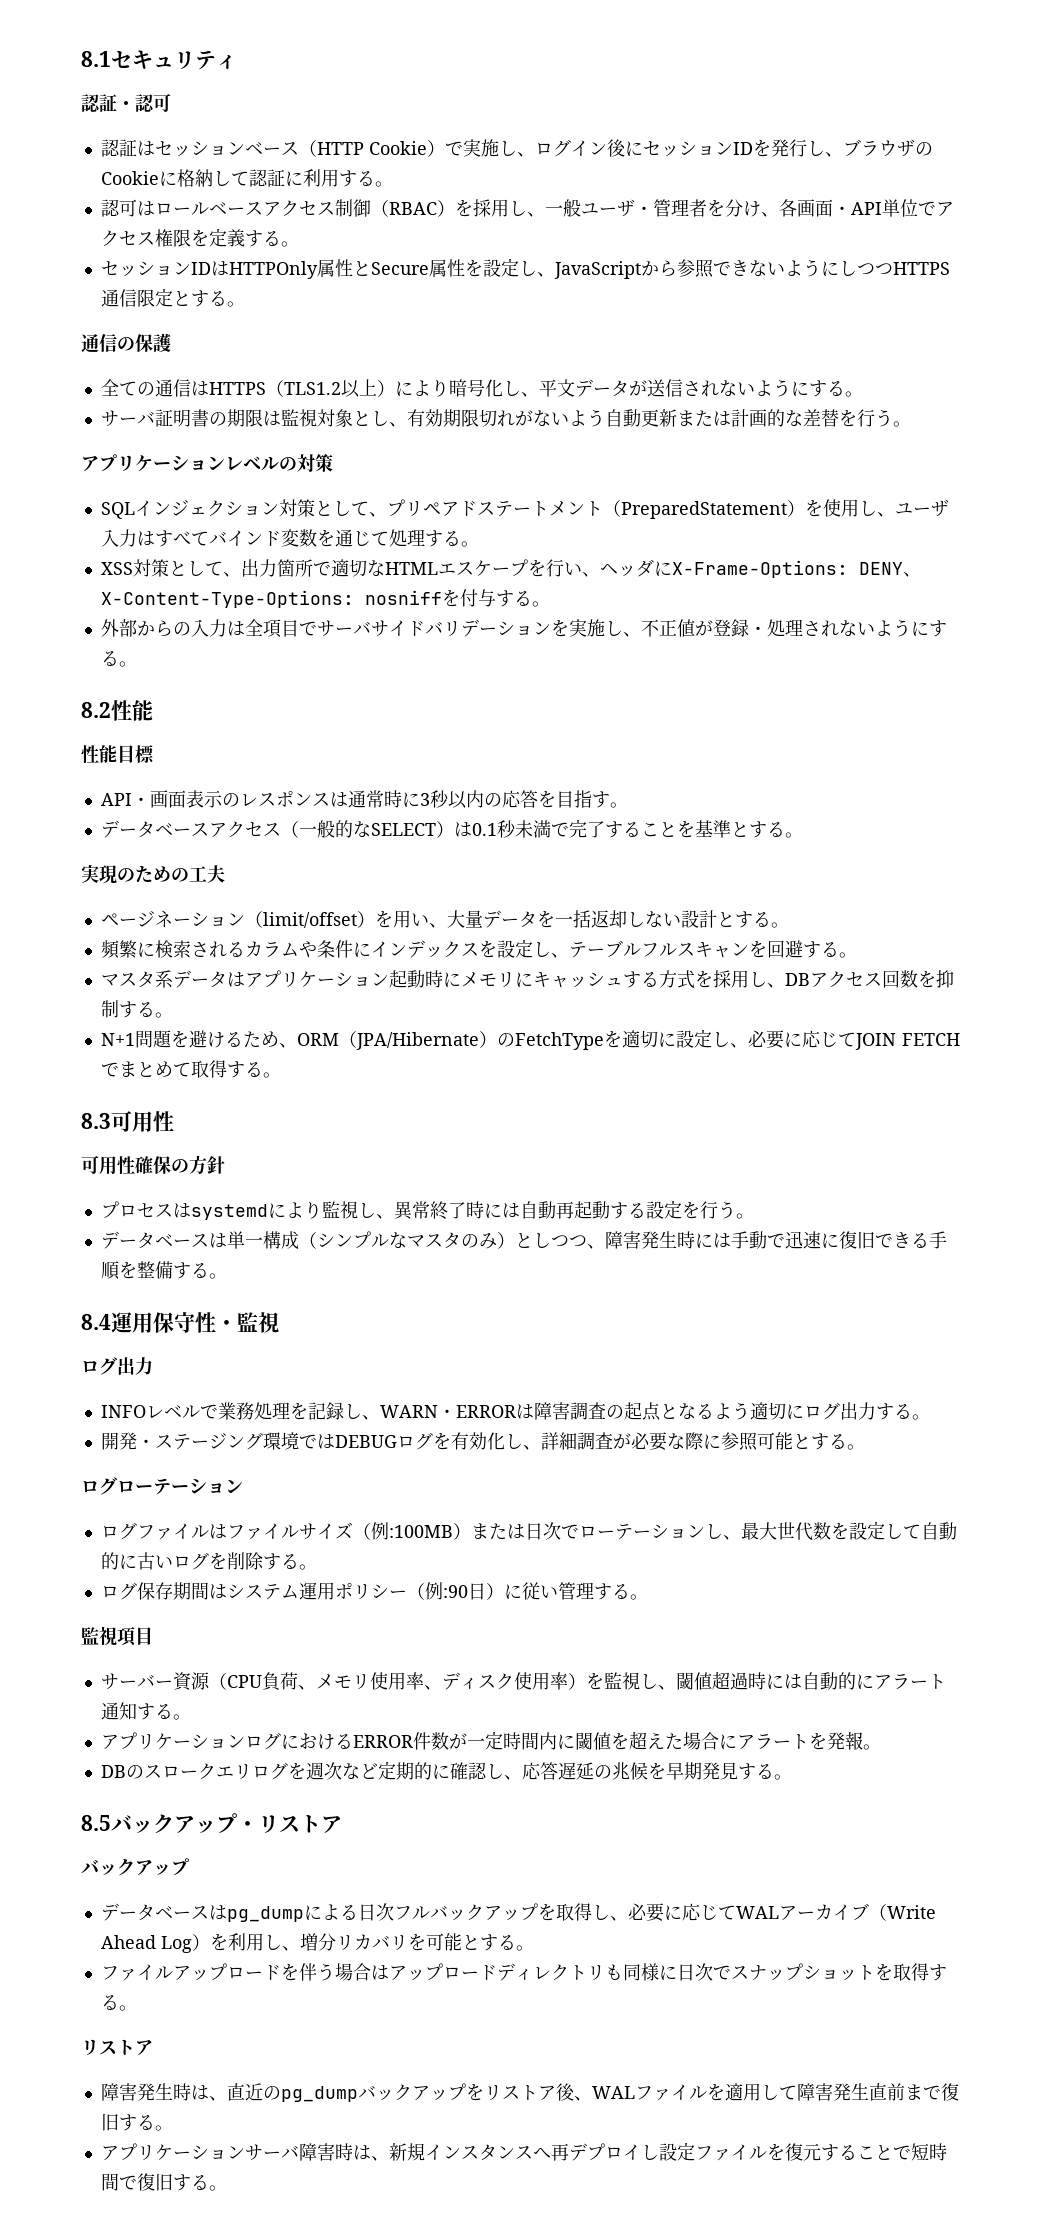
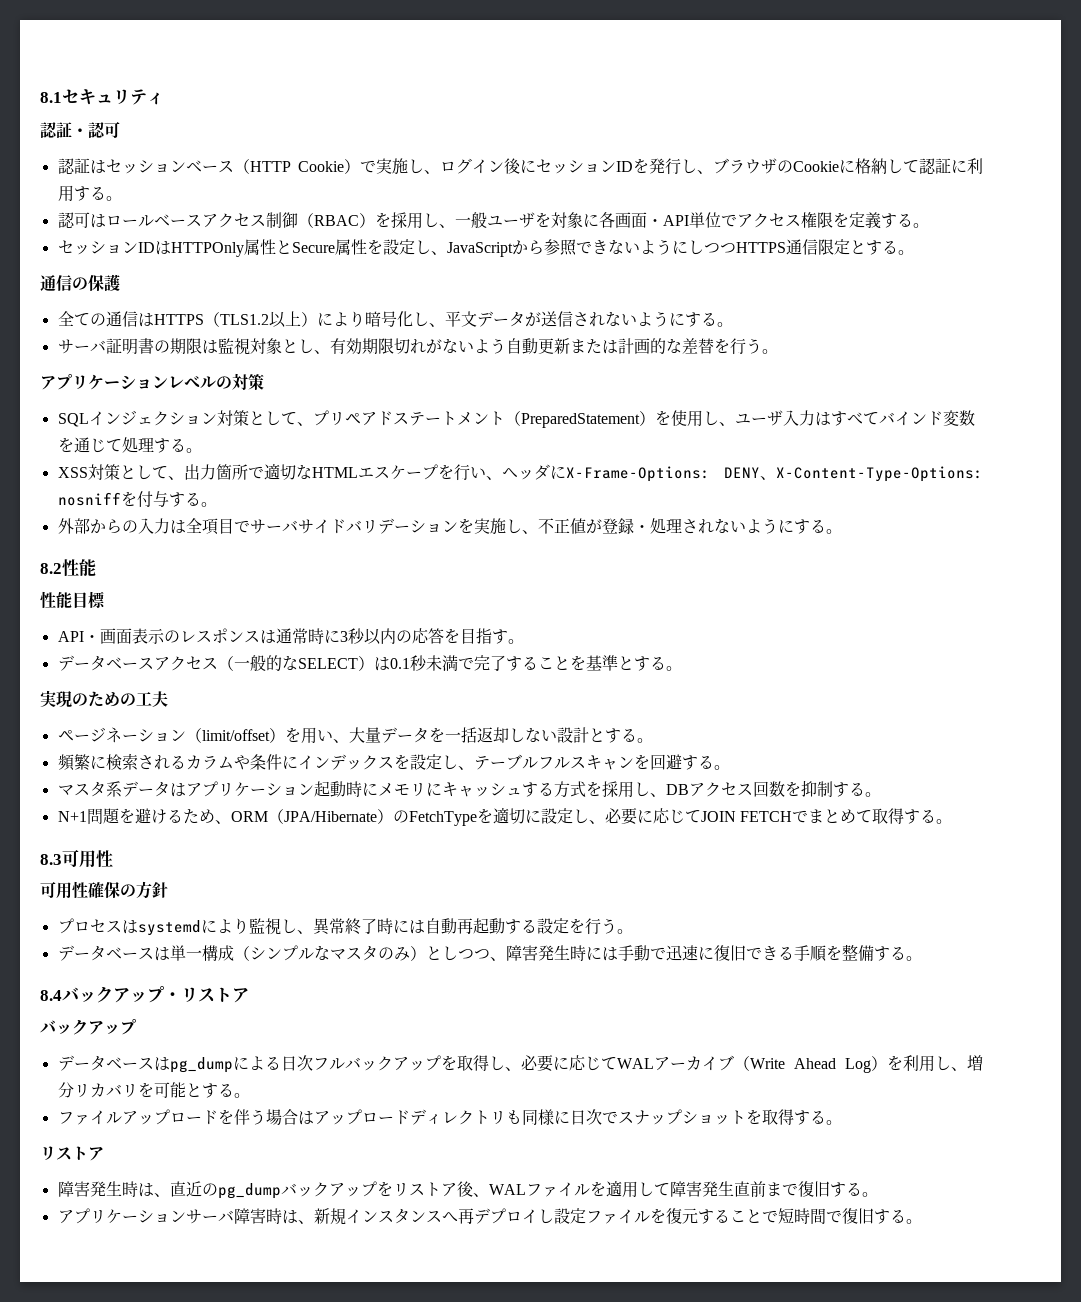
- 認可はロールベースアクセス制御（RBAC）を採用し、一般ユーザ・管理者を分け、各画面・API単位でアクセス権限を定義する。
+ 認可はロールベースアクセス制御（RBAC）を採用し、一般ユーザを対象に各画面・API単位でアクセス権限を定義する。
- 8.4運用保守性・監視
- ログ出力
- INFOレベルで業務処理を記録し、WARN・ERRORは障害調査の起点となるよう適切にログ出力する。
- 開発・ステージング環境ではDEBUGログを有効化し、詳細調査が必要な際に参照可能とする。
- ログローテーション
- ログファイルはファイルサイズ（例:100MB）または日次でローテーションし、最大世代数を設定して自動的に古いログを削除する。
- ログ保存期間はシステム運用ポリシー（例:90日）に従い管理する。
- 監視項目
- サーバー資源（CPU負荷、メモリ使用率、ディスク使用率）を監視し、閾値超過時には自動的にアラート通知する。
- アプリケーションログにおけるERROR件数が一定時間内に閾値を超えた場合にアラートを発報。
- DBのスロークエリログを週次など定期的に確認し、応答遅延の兆候を早期発見する。
- 8.5バックアップ・リストア
+ 8.4バックアップ・リストア

